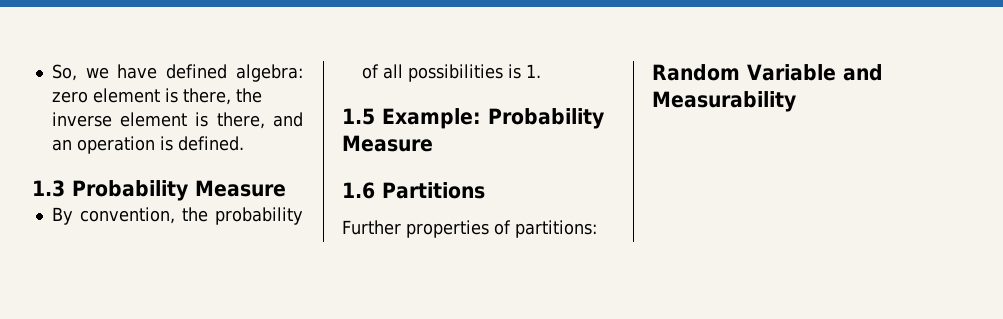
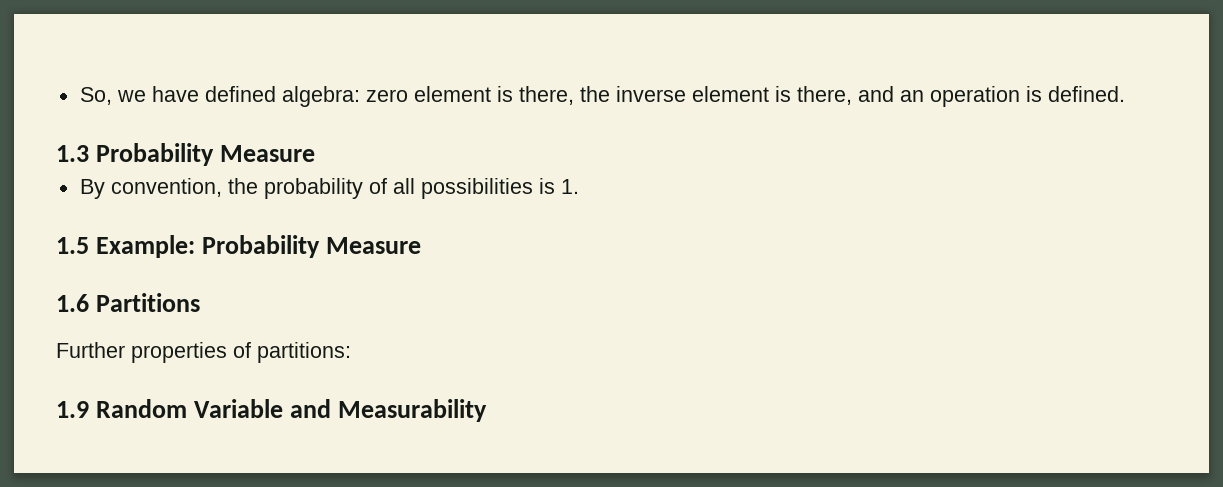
- Random Variable and Measurability
+ 1.9 Random Variable and Measurability

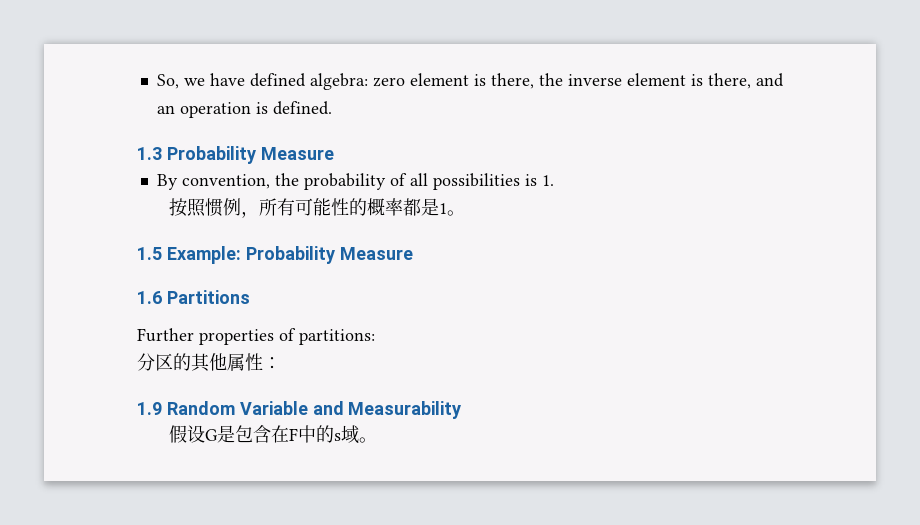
+ 按照惯例，所有可能性的概率都是1。
+ 分区的其他属性：
+ 假设G是包含在F中的s域。

